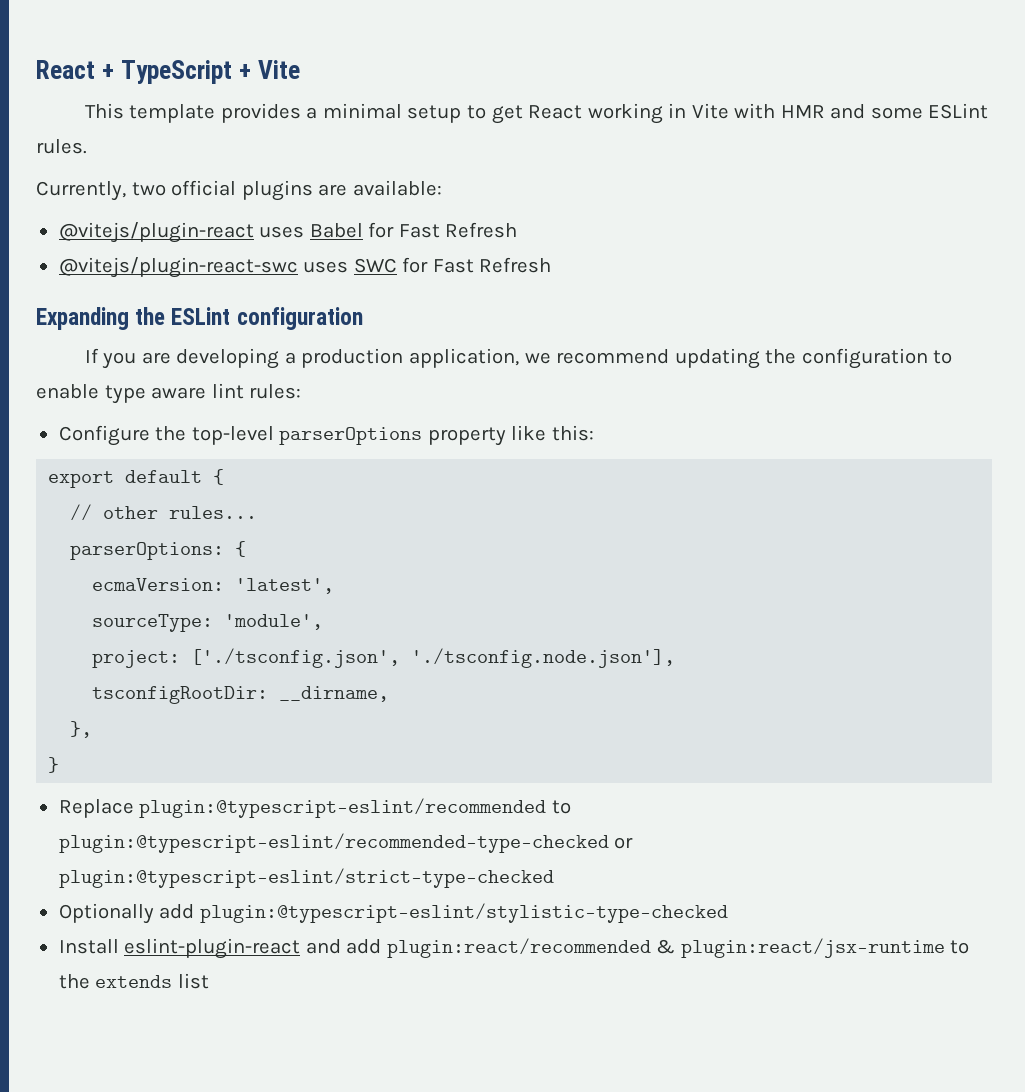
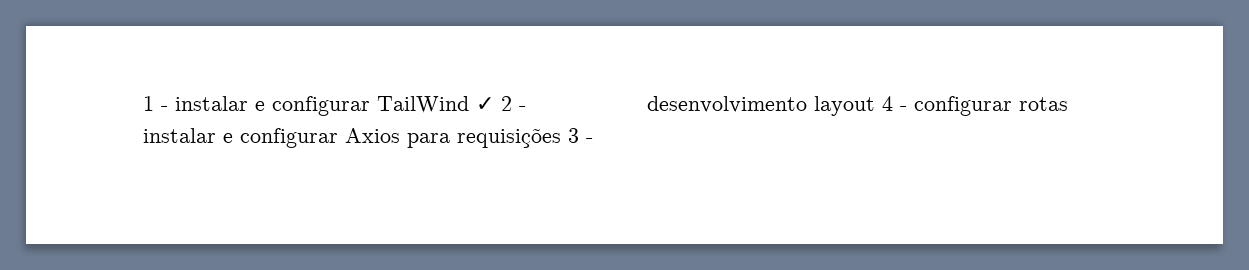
- React + TypeScript + Vite
- This template provides a minimal setup to get React working in Vite with HMR and some ESLint rules.
- Currently, two official plugins are available:
- @vitejs/plugin-react uses Babel for Fast Refresh
- @vitejs/plugin-react-swc uses SWC for Fast Refresh
- Expanding the ESLint configuration
- If you are developing a production application, we recommend updating the configuration to enable type aware lint rules:
- Configure the top-level parserOptions property like this:
- export default {
- // other rules...
- parserOptions: {
- ecmaVersion: 'latest',
- sourceType: 'module',
- project: ['./tsconfig.json', './tsconfig.node.json'],
- tsconfigRootDir: __dirname,
- },
- }
- Replace plugin:@typescript-eslint/recommended to plugin:@typescript-eslint/recommended-type-checked or plugin:@typescript-eslint/strict-type-checked
- Optionally add plugin:@typescript-eslint/stylistic-type-checked
- Install eslint-plugin-react and add plugin:react/recommended & plugin:react/jsx-runtime to the extends list
+ 1 - instalar e configurar TailWind ✓ 2 - instalar e configurar Axios para requisições 3 - desenvolvimento layout 4 - configurar rotas

